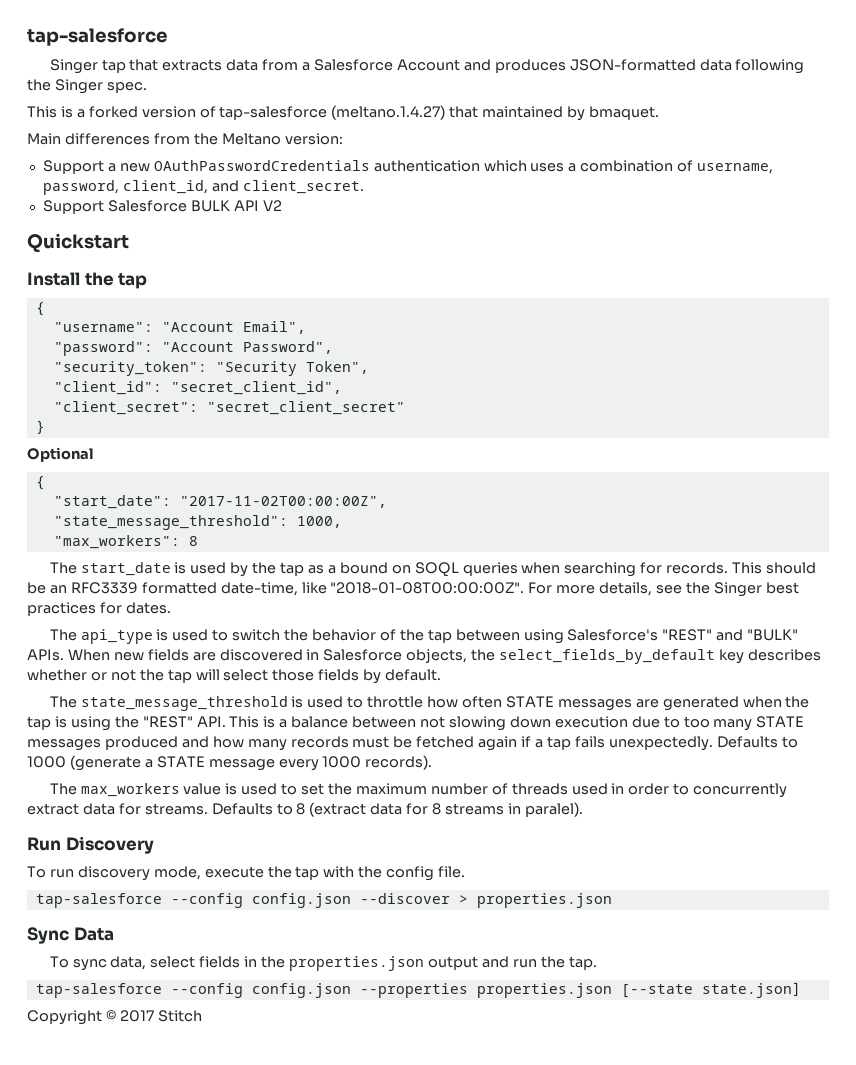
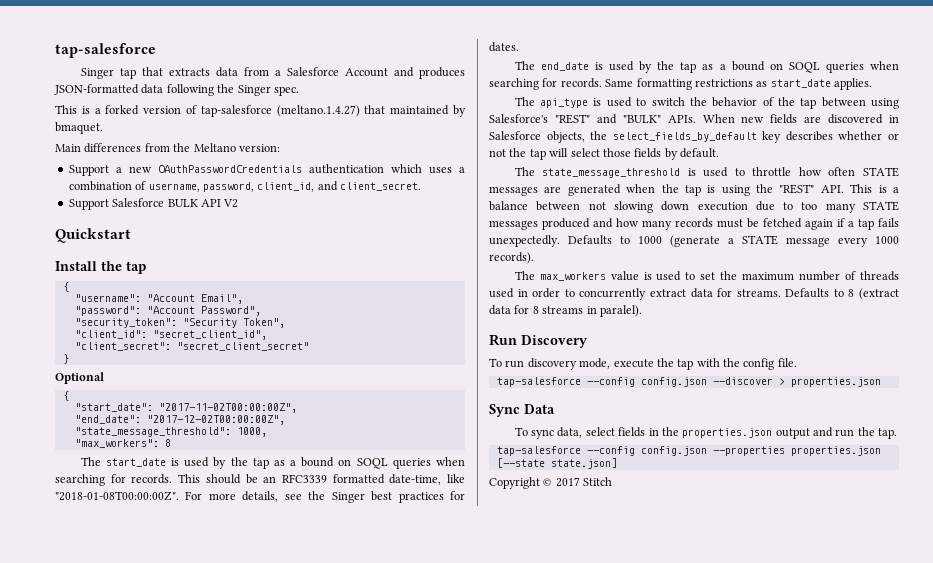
+ "end_date": "2017-12-02T00:00:00Z",
+ The end_date is used by the tap as a bound on SOQL queries when searching for records. Same formatting restrictions as start_date applies.

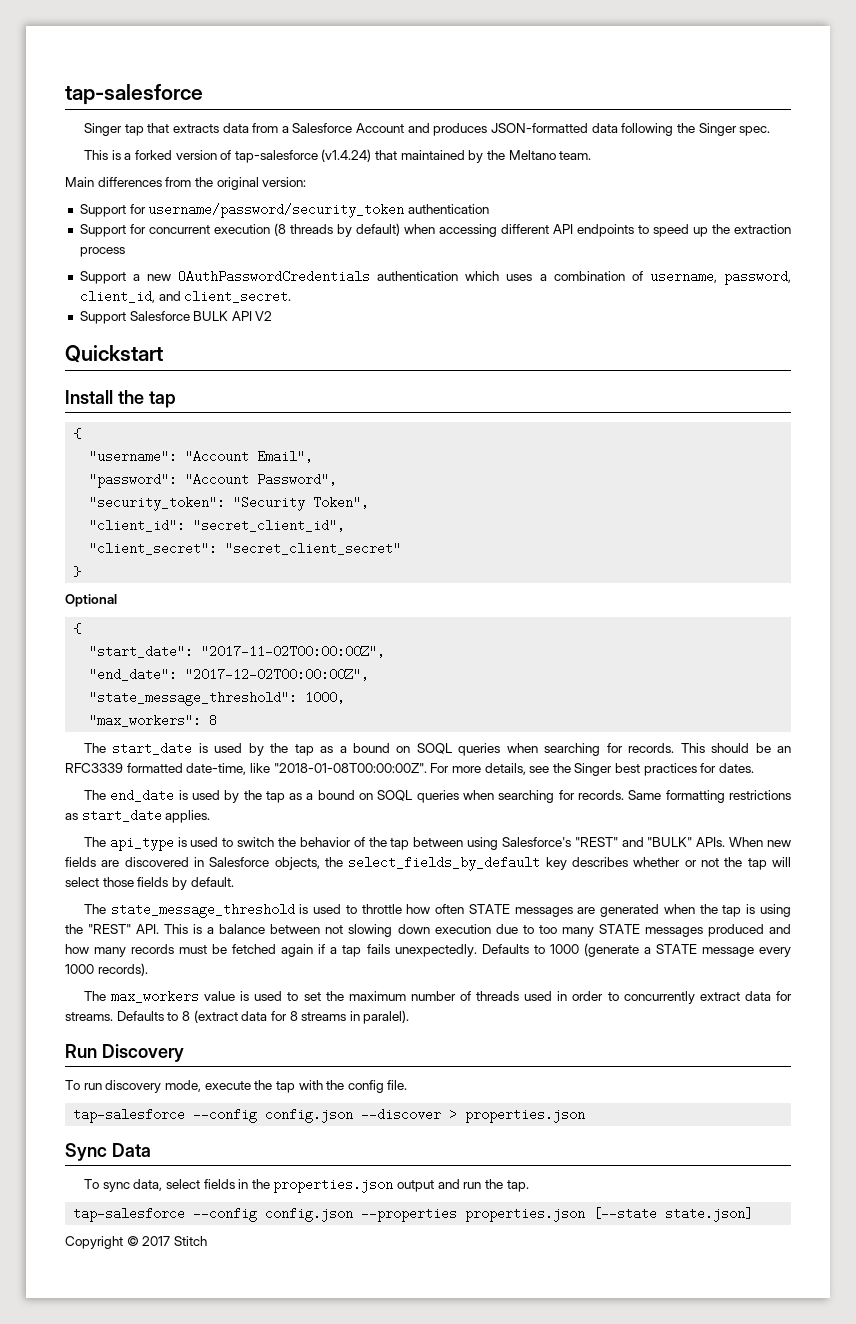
- This is a forked version of tap-salesforce (meltano.1.4.27) that maintained by bmaquet.
+ This is a forked version of tap-salesforce (v1.4.24) that maintained by the Meltano team.
- Main differences from the Meltano version:
+ Main differences from the original version:
+ Support for username/password/security_token authentication
+ Support for concurrent execution (8 threads by default) when accessing different API endpoints to speed up the extraction process

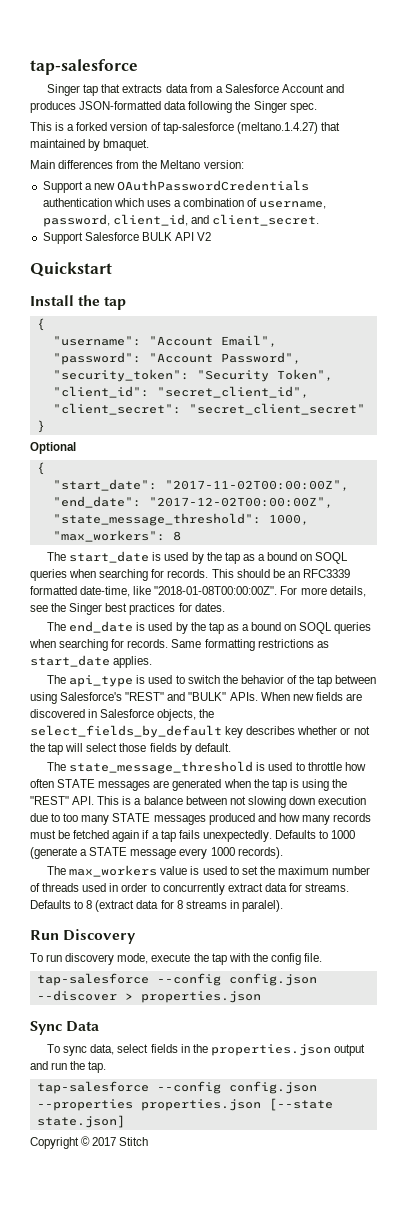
- This is a forked version of tap-salesforce (v1.4.24) that maintained by the Meltano team.
+ This is a forked version of tap-salesforce (meltano.1.4.27) that maintained by bmaquet.
- Main differences from the original version:
+ Main differences from the Meltano version:
- Support for username/password/security_token authentication
- Support for concurrent execution (8 threads by default) when accessing different API endpoints to speed up the extraction process

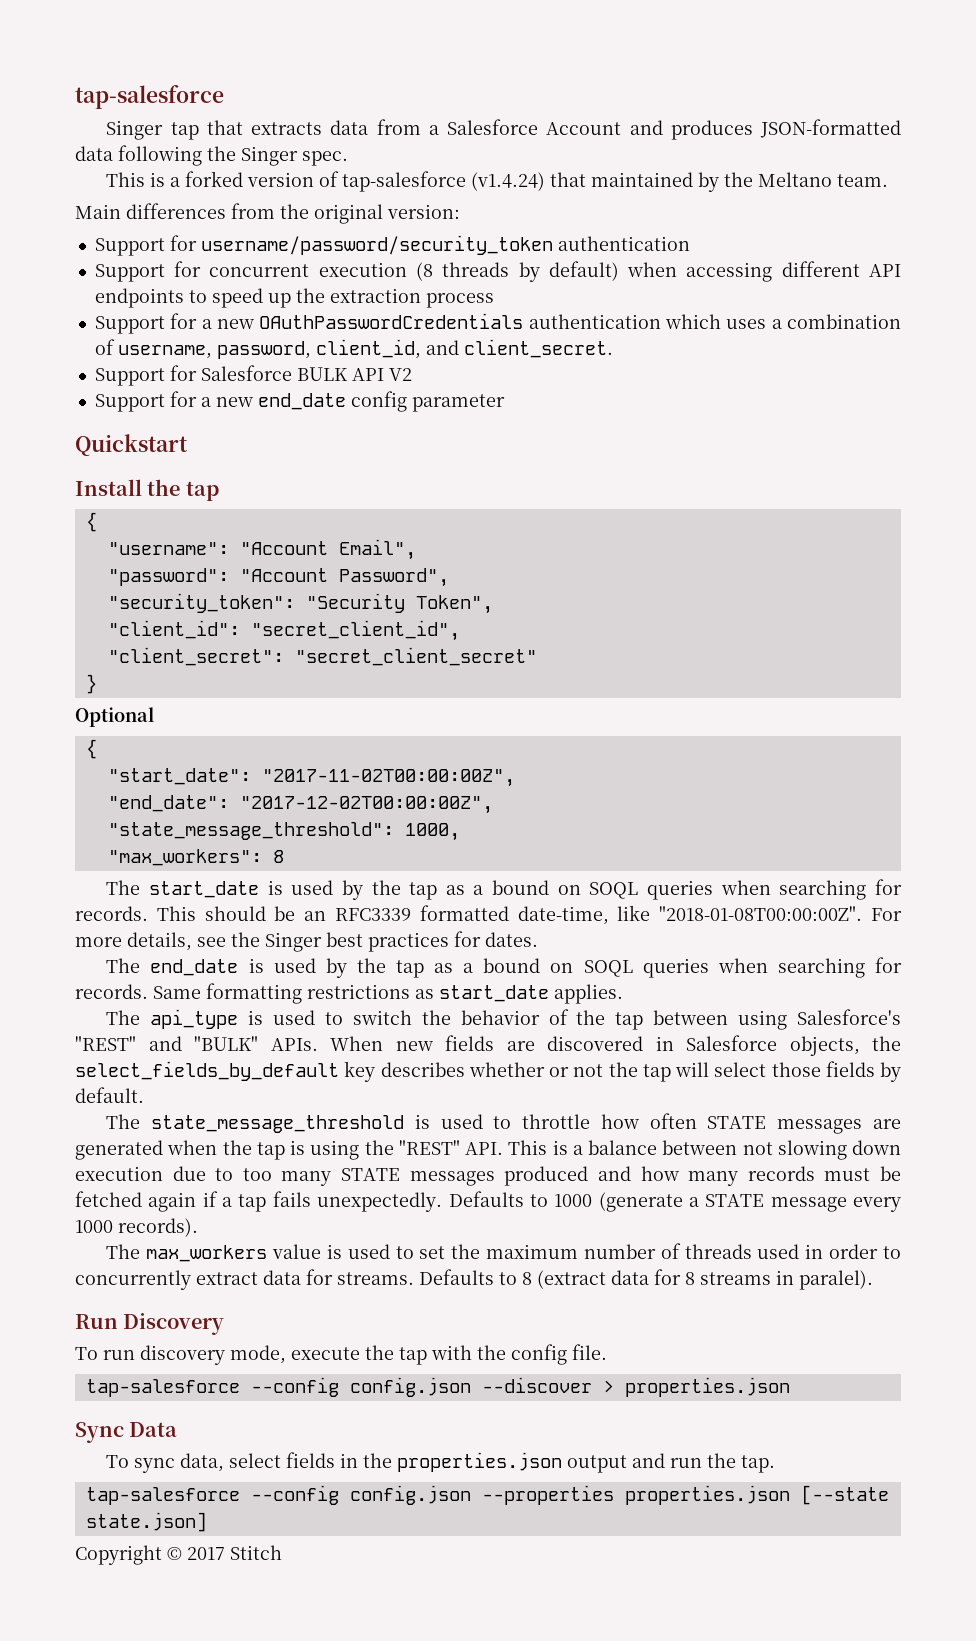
- This is a forked version of tap-salesforce (meltano.1.4.27) that maintained by bmaquet.
+ This is a forked version of tap-salesforce (v1.4.24) that maintained by the Meltano team.
- Main differences from the Meltano version:
+ Main differences from the original version:
- Support a new OAuthPasswordCredentials authentication which uses a combination of username, password, client_id, and client_secret.
+ Support for username/password/security_token authentication
+ Support for concurrent execution (8 threads by default) when accessing different API endpoints to speed up the extraction process
+ Support for a new OAuthPasswordCredentials authentication which uses a combination of username, password, client_id, and client_secret.
- Support Salesforce BULK API V2
+ Support for Salesforce BULK API V2
+ Support for a new end_date config parameter

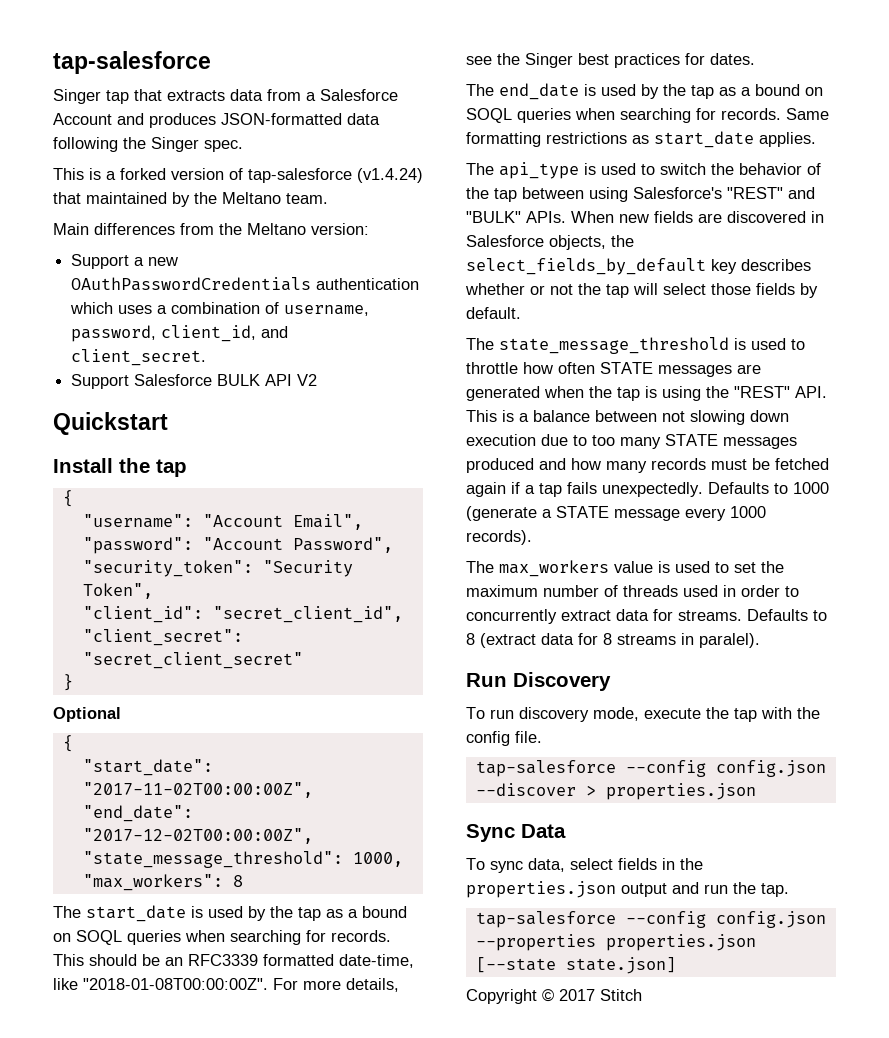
- Main differences from the original version:
+ Main differences from the Meltano version:
- Support for username/password/security_token authentication
- Support for concurrent execution (8 threads by default) when accessing different API endpoints to speed up the extraction process
- Support for a new OAuthPasswordCredentials authentication which uses a combination of username, password, client_id, and client_secret.
+ Support a new OAuthPasswordCredentials authentication which uses a combination of username, password, client_id, and client_secret.
- Support for Salesforce BULK API V2
+ Support Salesforce BULK API V2
- Support for a new end_date config parameter

